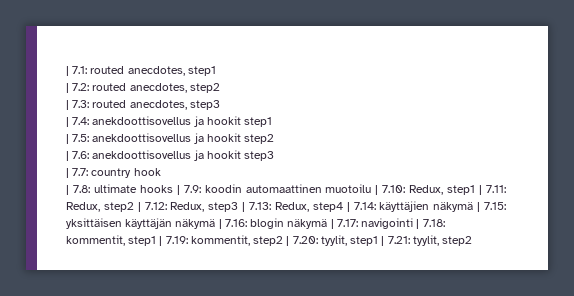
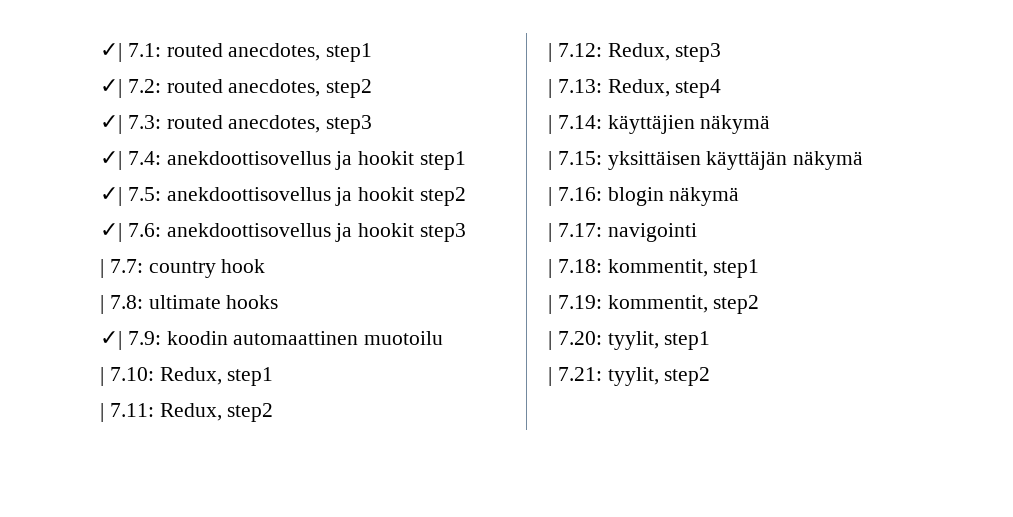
- | 7.1: routed anecdotes, step1
+ ✓| 7.1: routed anecdotes, step1
- | 7.2: routed anecdotes, step2
+ ✓| 7.2: routed anecdotes, step2
- | 7.3: routed anecdotes, step3
+ ✓| 7.3: routed anecdotes, step3
- | 7.4: anekdoottisovellus ja hookit step1
+ ✓| 7.4: anekdoottisovellus ja hookit step1
- | 7.5: anekdoottisovellus ja hookit step2
+ ✓| 7.5: anekdoottisovellus ja hookit step2
- | 7.6: anekdoottisovellus ja hookit step3
+ ✓| 7.6: anekdoottisovellus ja hookit step3
- | 7.8: ultimate hooks | 7.9: koodin automaattinen muotoilu | 7.10: Redux, step1 | 7.11: Redux, step2 | 7.12: Redux, step3 | 7.13: Redux, step4 | 7.14: käyttäjien näkymä | 7.15: yksittäisen käyttäjän näkymä | 7.16: blogin näkymä | 7.17: navigointi | 7.18: kommentit, step1 | 7.19: kommentit, step2 | 7.20: tyylit, step1 | 7.21: tyylit, step2
+ | 7.8: ultimate hooks
+ ✓| 7.9: koodin automaattinen muotoilu
+ | 7.10: Redux, step1
+ | 7.11: Redux, step2
+ | 7.12: Redux, step3
+ | 7.13: Redux, step4
+ | 7.14: käyttäjien näkymä
+ | 7.15: yksittäisen käyttäjän näkymä
+ | 7.16: blogin näkymä
+ | 7.17: navigointi
+ | 7.18: kommentit, step1
+ | 7.19: kommentit, step2
+ | 7.20: tyylit, step1
+ | 7.21: tyylit, step2

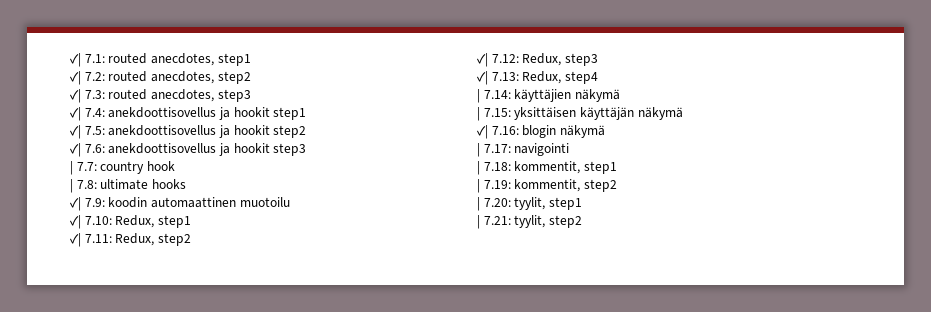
- | 7.10: Redux, step1
+ ✓| 7.10: Redux, step1
- | 7.11: Redux, step2
+ ✓| 7.11: Redux, step2
- | 7.12: Redux, step3
+ ✓| 7.12: Redux, step3
- | 7.13: Redux, step4
+ ✓| 7.13: Redux, step4
- | 7.16: blogin näkymä
+ ✓| 7.16: blogin näkymä

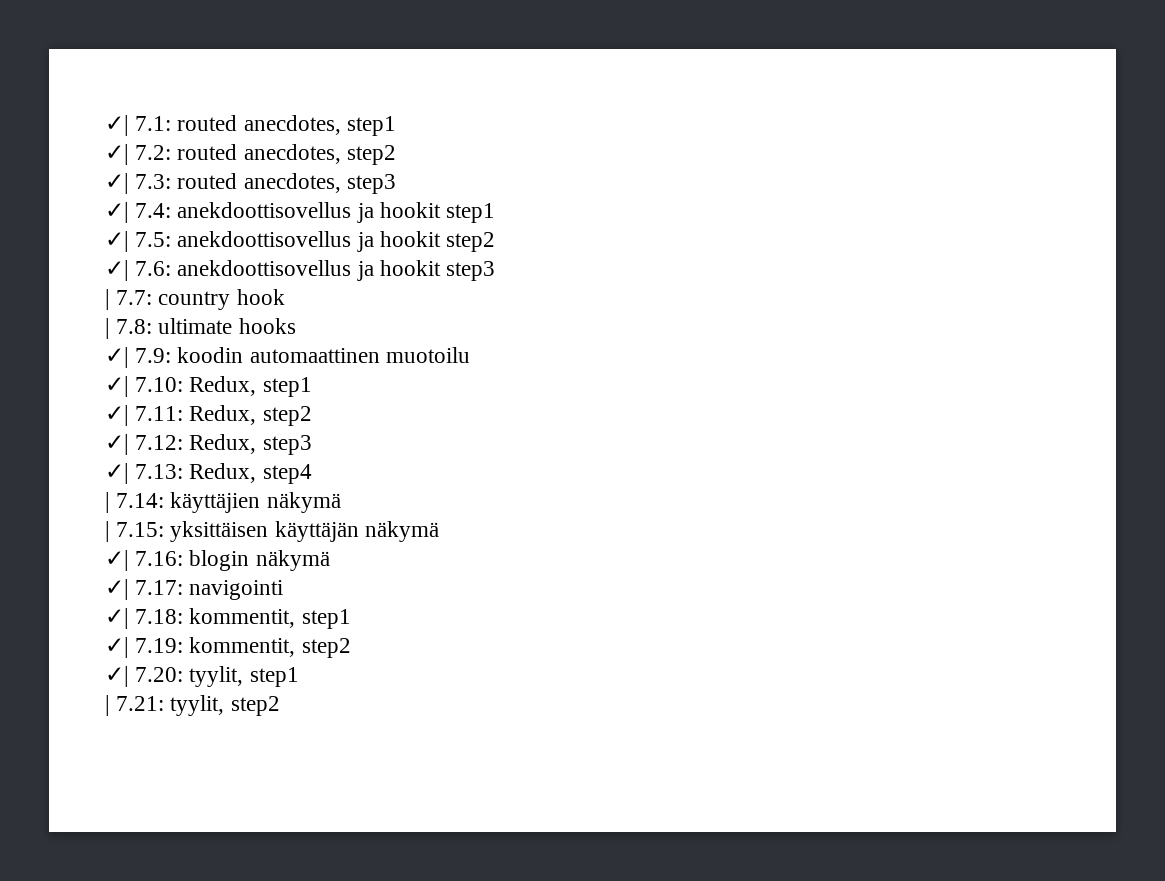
- | 7.17: navigointi
+ ✓| 7.17: navigointi
- | 7.18: kommentit, step1
+ ✓| 7.18: kommentit, step1
- | 7.19: kommentit, step2
+ ✓| 7.19: kommentit, step2
- | 7.20: tyylit, step1
+ ✓| 7.20: tyylit, step1

